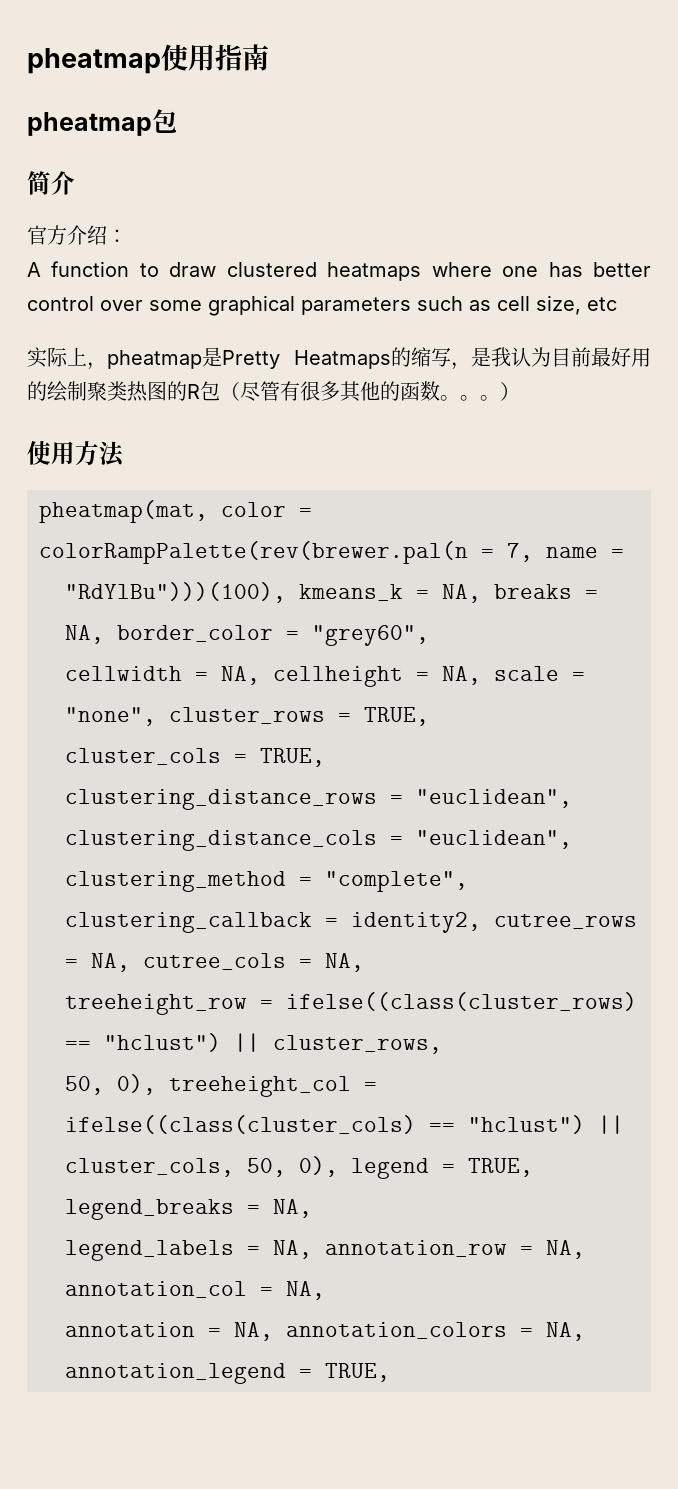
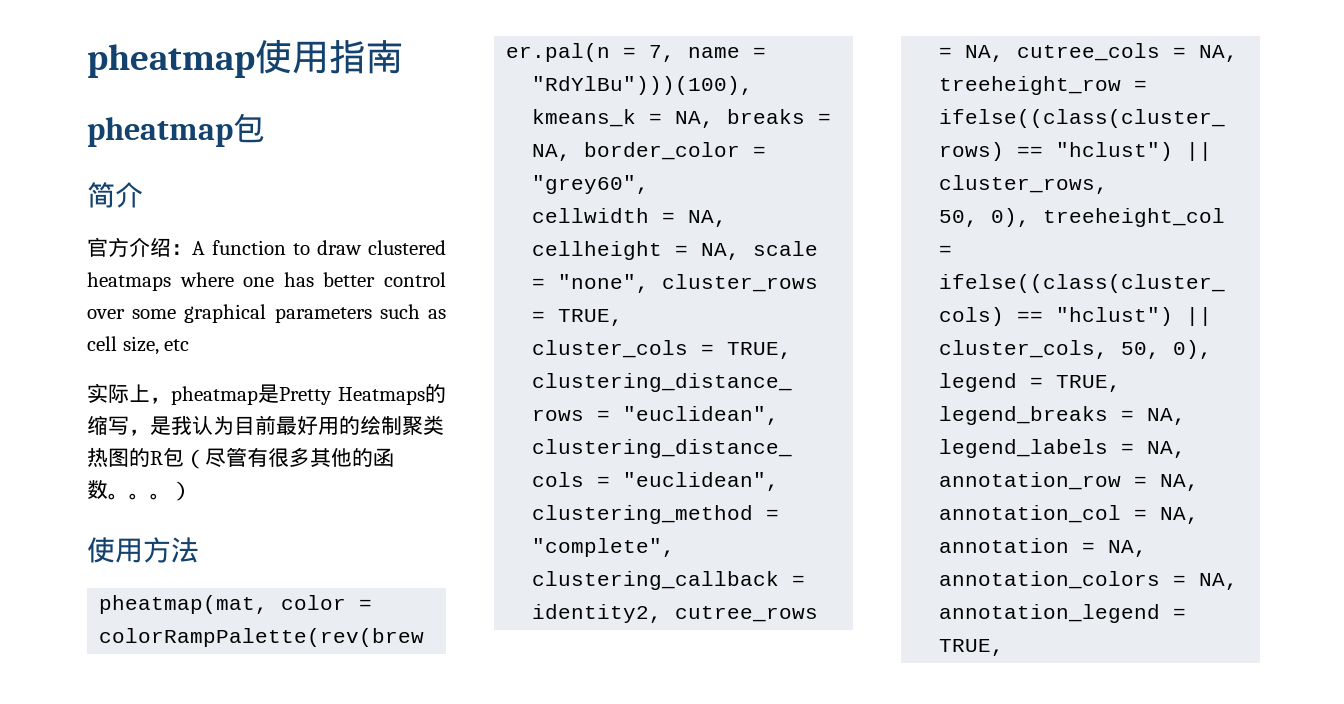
- 官方介绍：
- A function to draw clustered heatmaps where one has better control over some graphical parameters such as cell size, etc
+ 官方介绍：A function to draw clustered heatmaps where one has better control over some graphical parameters such as cell size, etc

